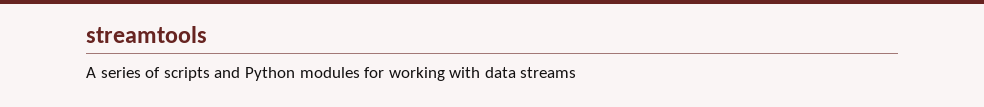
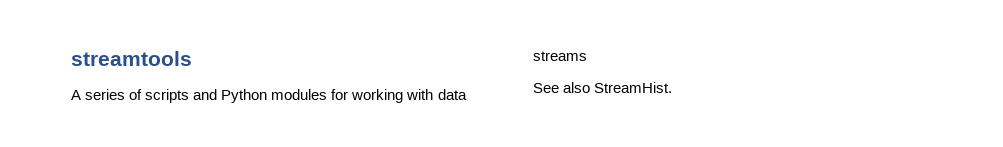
+ See also StreamHist.

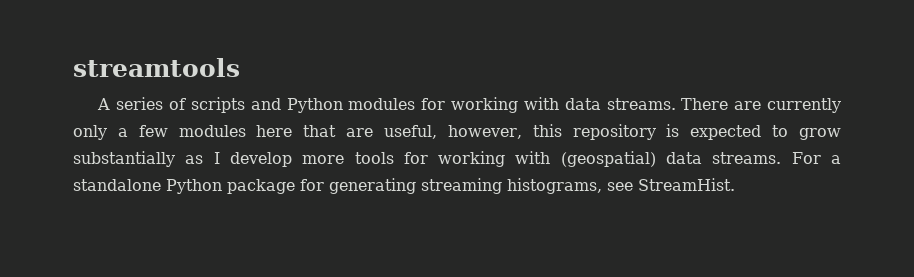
- A series of scripts and Python modules for working with data streams
- See also StreamHist.
+ A series of scripts and Python modules for working with data streams. There are currently only a few modules here that are useful, however, this repository is expected to grow substantially as I develop more tools for working with (geospatial) data streams. For a standalone Python package for generating streaming histograms, see StreamHist.

